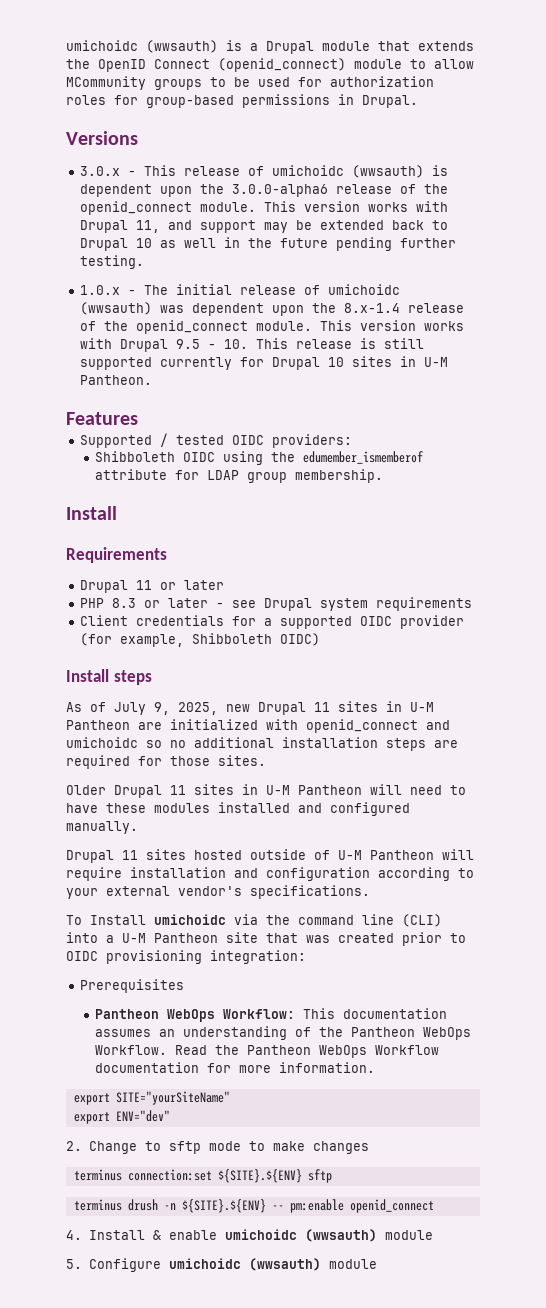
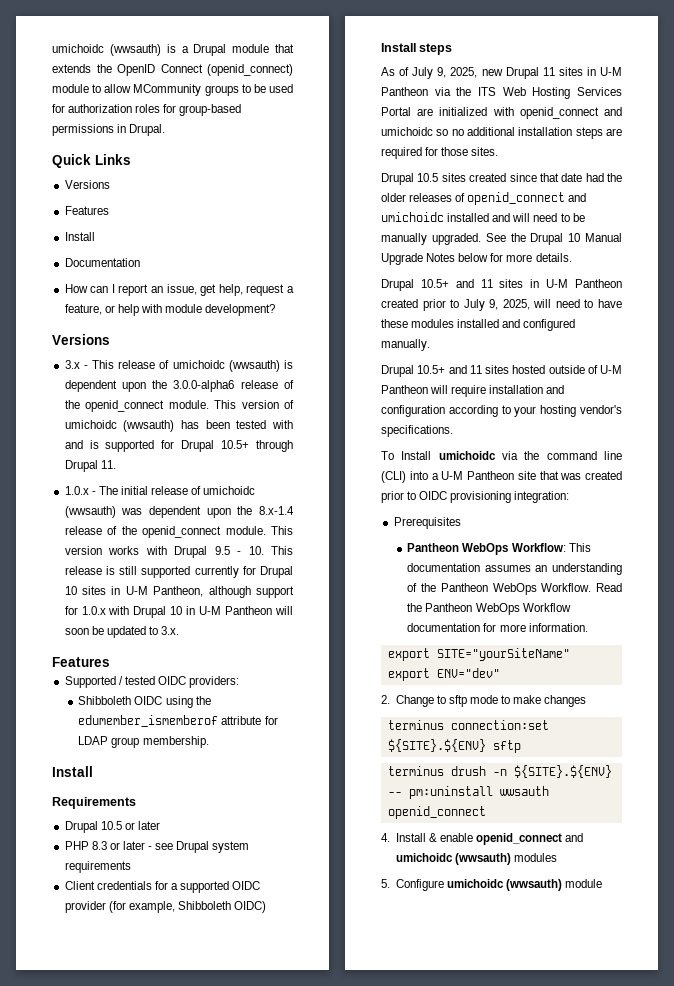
+ Quick Links
  Versions
- 3.0.x - This release of umichoidc (wwsauth) is dependent upon the 3.0.0-alpha6 release of the openid_connect module.
+ Features
+ Install
+ Documentation
+ How can I report an issue, get help, request a feature, or help with module development?
+ Versions
+ 3.x - This release of umichoidc (wwsauth) is dependent upon the 3.0.0-alpha6 release of the openid_connect module.
- This version works with Drupal 11, and support may be extended back to Drupal 10 as well in the future pending further testing.
+ This version of umichoidc (wwsauth) has been tested with and is supported for Drupal 10.5+ through Drupal 11.
- This version works with Drupal 9.5 - 10. This release is still supported currently for Drupal 10 sites in U-M Pantheon.
+ This version works with Drupal 9.5 - 10. This release is still supported currently for Drupal 10 sites in U-M Pantheon, although support for 1.0.x with Drupal 10 in U-M Pantheon will soon be updated to 3.x.
- Drupal 11 or later
+ Drupal 10.5 or later
- As of July 9, 2025, new Drupal 11 sites in U-M Pantheon are initialized with openid_connect and umichoidc so no additional installation steps are required for those sites.
+ As of July 9, 2025, new Drupal 11 sites in U-M Pantheon via the ITS Web Hosting Services Portal are initialized with openid_connect and umichoidc so no additional installation steps are required for those sites.
- Older Drupal 11 sites in U-M Pantheon will need to have these modules installed and configured manually.
+ Drupal 10.5 sites created since that date had the older releases of openid_connect and umichoidc installed and will need to be manually upgraded. See the Drupal 10 Manual Upgrade Notes below for more details.
+ Drupal 10.5+ and 11 sites in U-M Pantheon created prior to July 9, 2025, will need to have these modules installed and configured manually.
- Drupal 11 sites hosted outside of U-M Pantheon will require installation and configuration according to your external vendor's specifications.
+ Drupal 10.5+ and 11 sites hosted outside of U-M Pantheon will require installation and configuration according to your hosting vendor's specifications.
- terminus drush -n ${SITE}.${ENV} -- pm:enable openid_connect
+ terminus drush -n ${SITE}.${ENV} -- pm:uninstall wwsauth openid_connect
- 4. Install & enable umichoidc (wwsauth) module
+ 4. Install & enable openid_connect and umichoidc (wwsauth) modules

